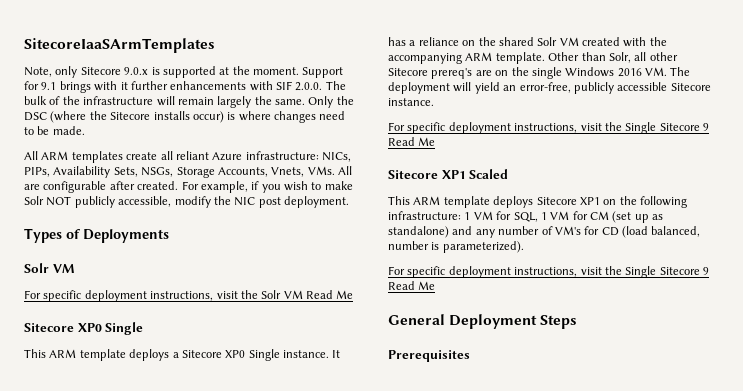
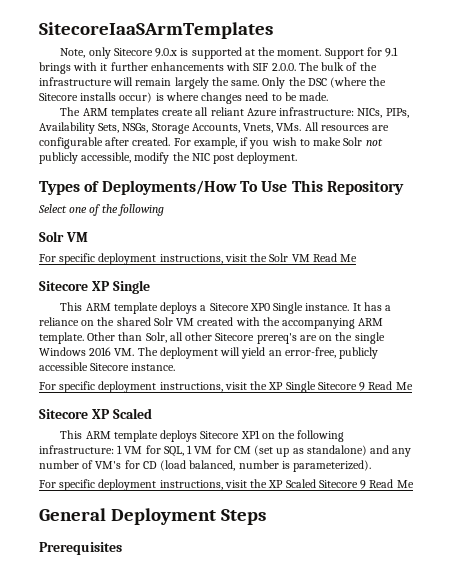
- All ARM templates create all reliant Azure infrastructure: NICs, PIPs, Availability Sets, NSGs, Storage Accounts, Vnets, VMs. All are configurable after created.
+ The ARM templates create all reliant Azure infrastructure: NICs, PIPs, Availability Sets, NSGs, Storage Accounts, Vnets, VMs. All resources are configurable after created.
- For example, if you wish to make Solr NOT publicly accessible, modify the NIC post deployment.
+ For example, if you wish to make Solr not publicly accessible, modify the NIC post deployment.
- Types of Deployments
+ Types of Deployments/How To Use This Repository
+ Select one of the following
  For specific deployment instructions, visit the Solr VM Read Me
- Sitecore XP0 Single
+ Sitecore XP Single
  Other than Solr, all other Sitecore prereq's are on the single Windows 2016 VM. The deployment will yield an error-free, publicly accessible Sitecore instance.
- For specific deployment instructions, visit the Single Sitecore 9 Read Me
+ For specific deployment instructions, visit the XP Single Sitecore 9 Read Me
- Sitecore XP1 Scaled
+ Sitecore XP Scaled
  This ARM template deploys Sitecore XP1 on the following infrastructure: 1 VM for SQL, 1 VM for CM (set up as standalone) and any number of VM's for CD (load balanced, number is parameterized).
- For specific deployment instructions, visit the Single Sitecore 9 Read Me
+ For specific deployment instructions, visit the XP Scaled Sitecore 9 Read Me

